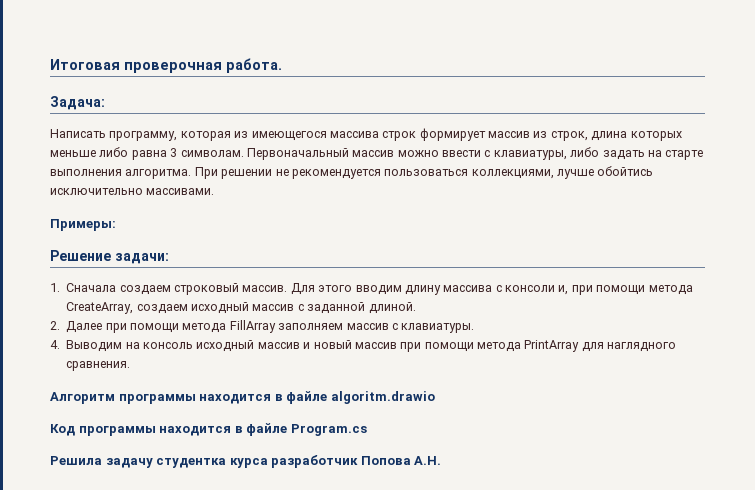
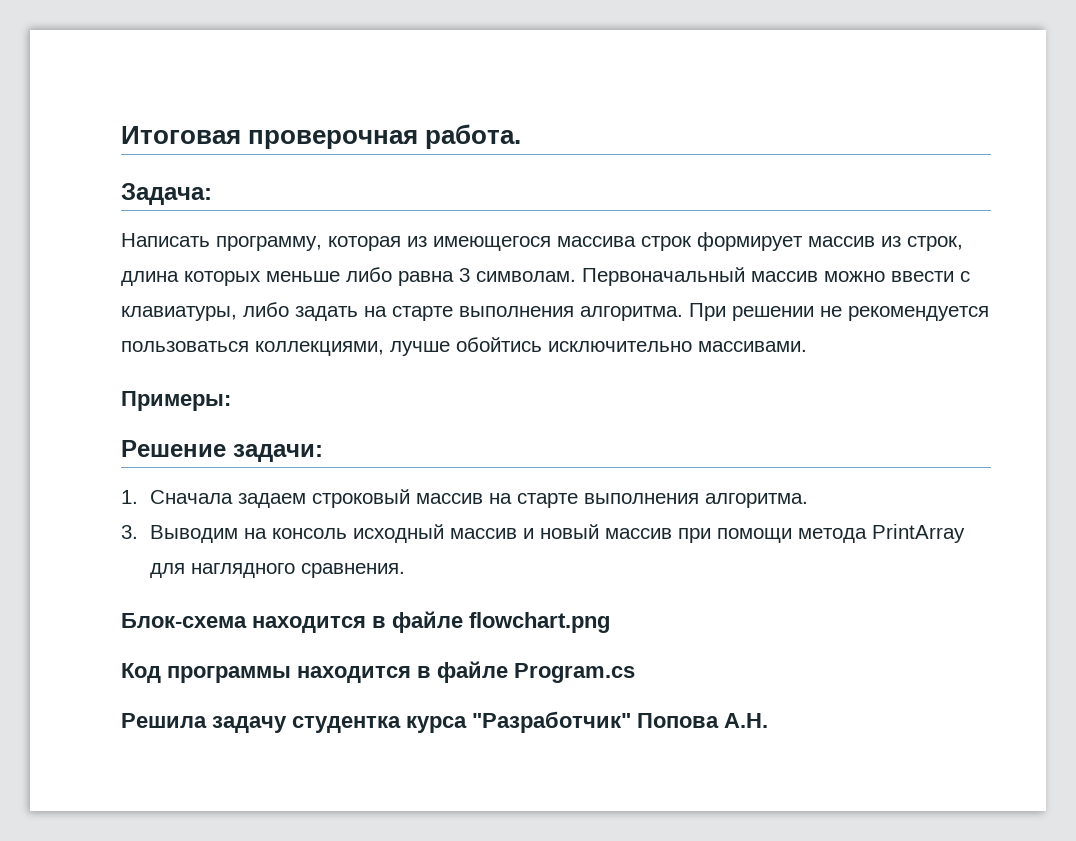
- 1. Сначала создаем строковый массив. Для этого вводим длину массива с консоли и, при помощи метода CreateArray, создаем исходный массив с заданной длиной.
- 2. Далее при помощи метода FillArray заполняем массив с клавиатуры.
- 4. Выводим на консоль исходный массив и новый массив при помощи метода PrintArray для наглядного сравнения.
+ 1. Сначала задаем строковый массив на старте выполнения алгоритма.
+ 3. Выводим на консоль исходный массив и новый массив при помощи метода PrintArray для наглядного сравнения.
- Алгоритм программы находится в файле algoritm.drawio
+ Блок-схема находится в файле flowchart.png
- Решила задачу студентка курса разработчик Попова А.Н.
+ Решила задачу студентка курса "Разработчик" Попова А.Н.

